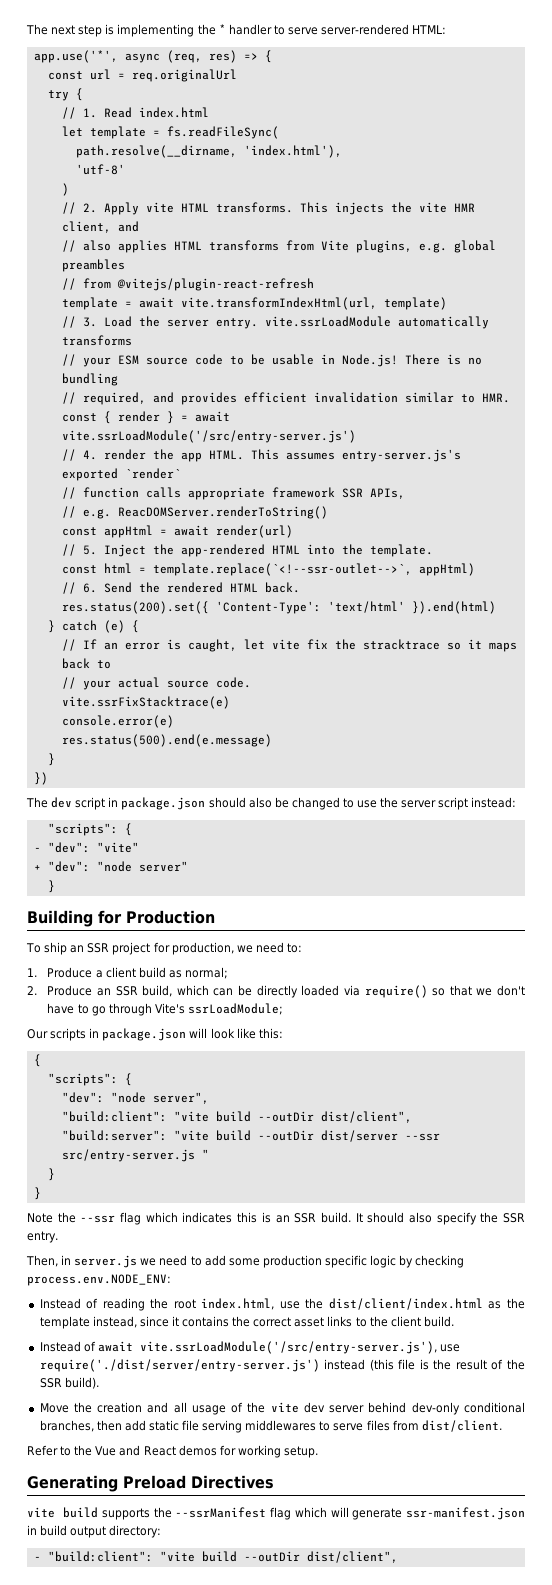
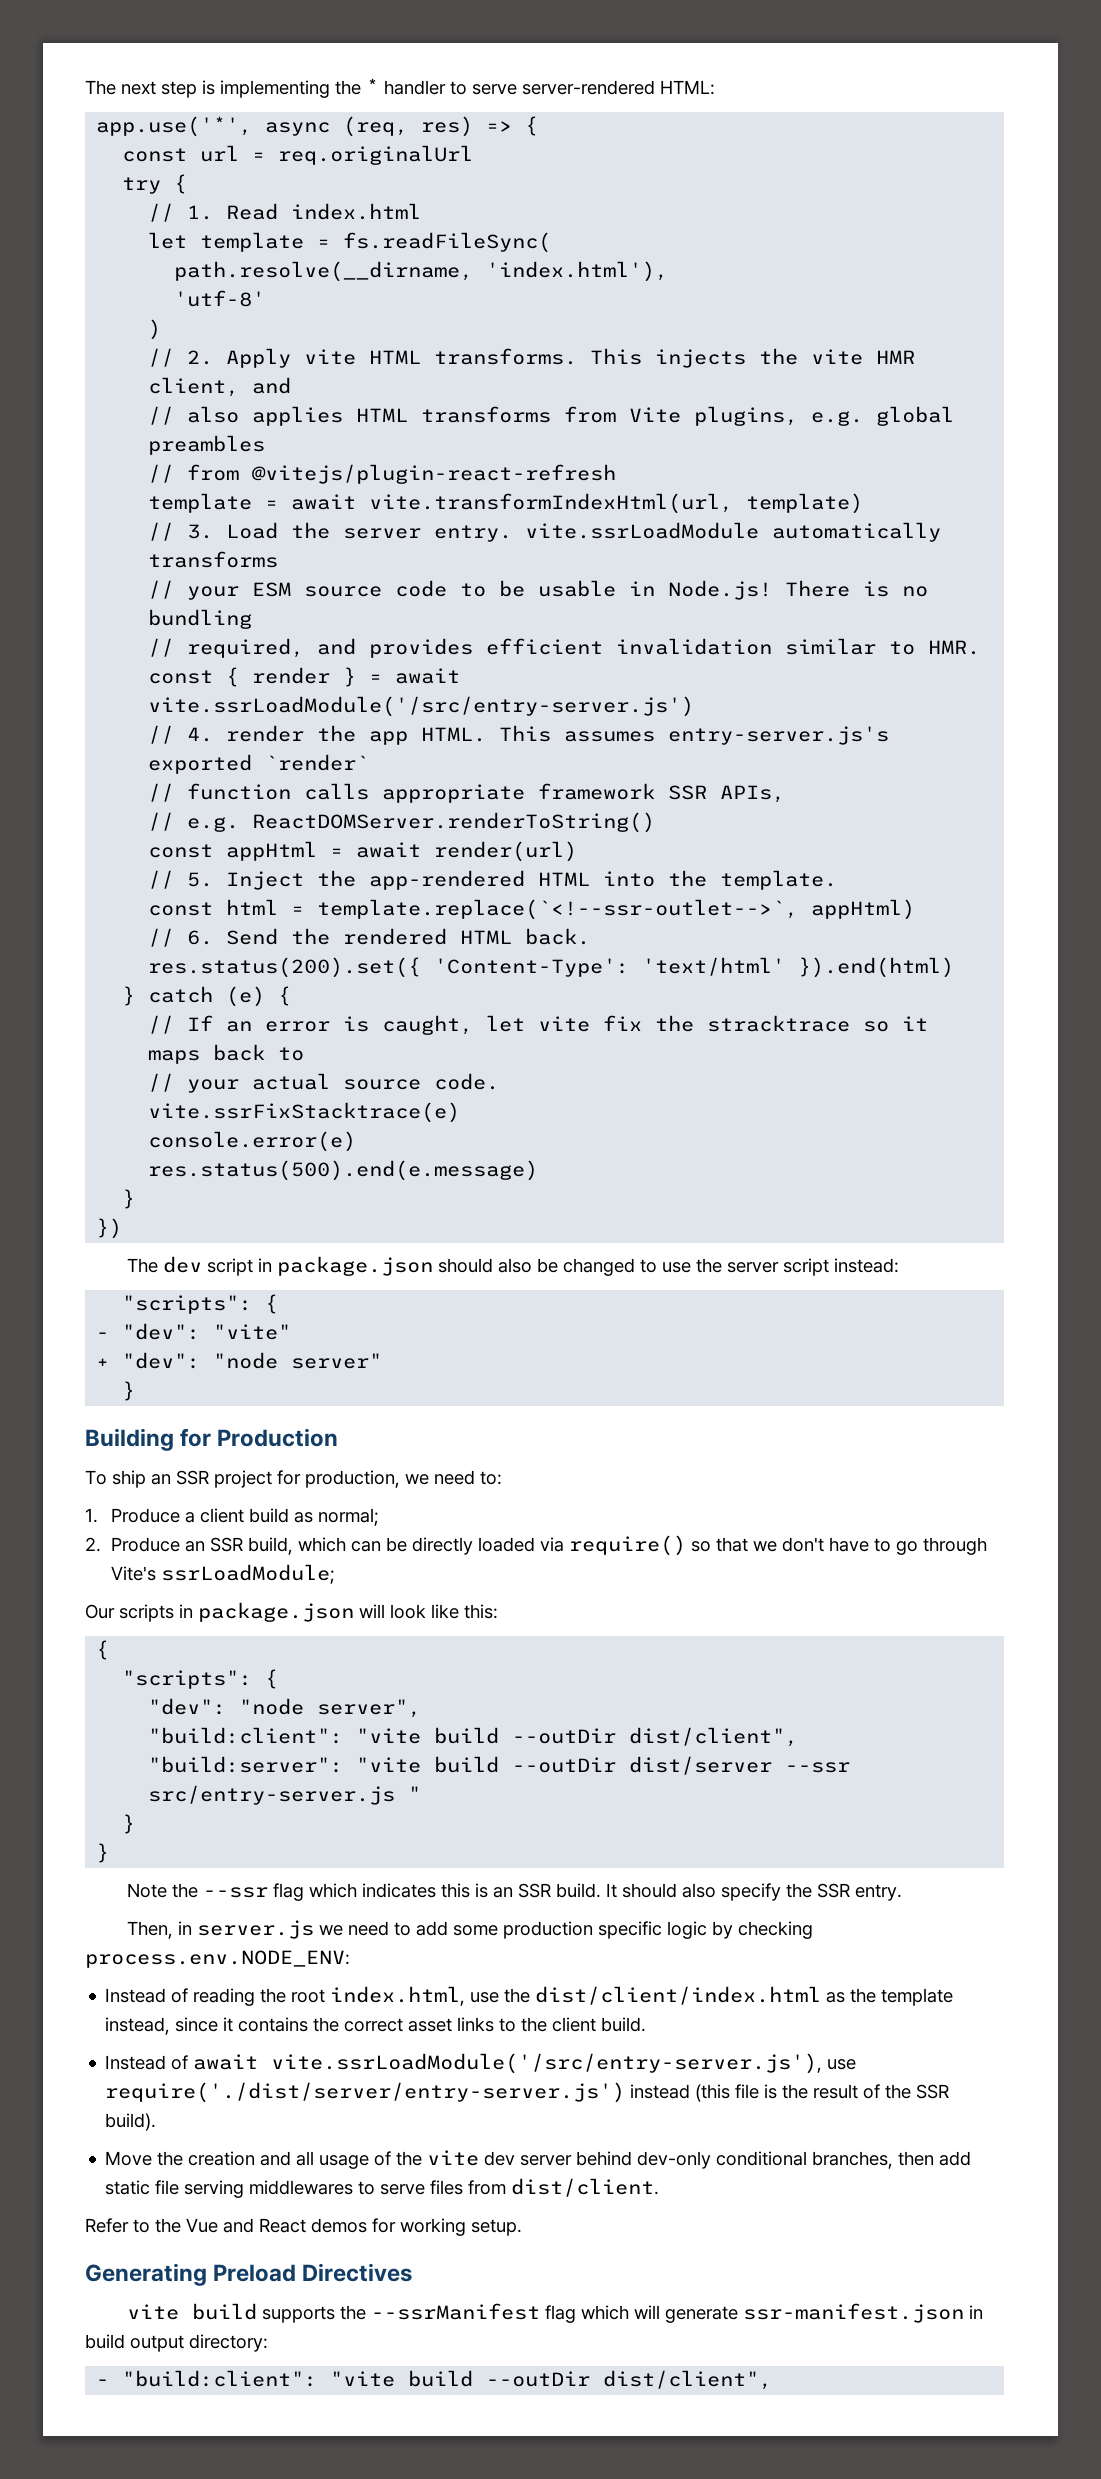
- // e.g. ReacDOMServer.renderToString()
+ // e.g. ReactDOMServer.renderToString()

